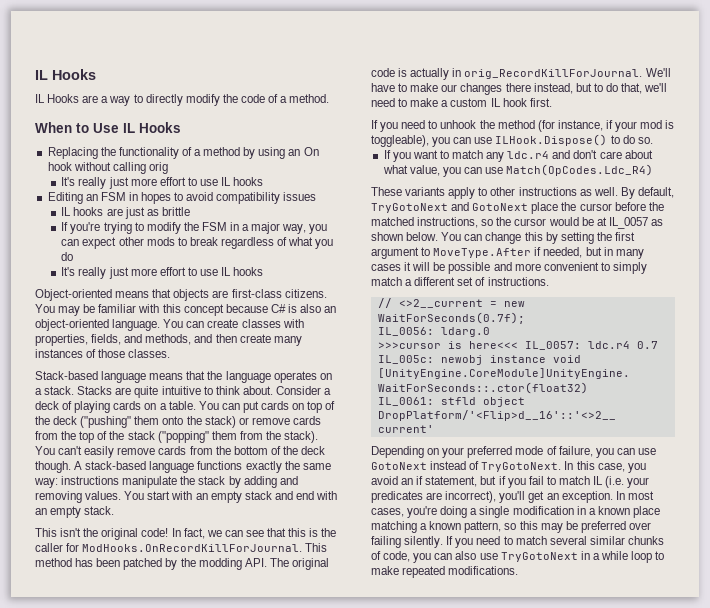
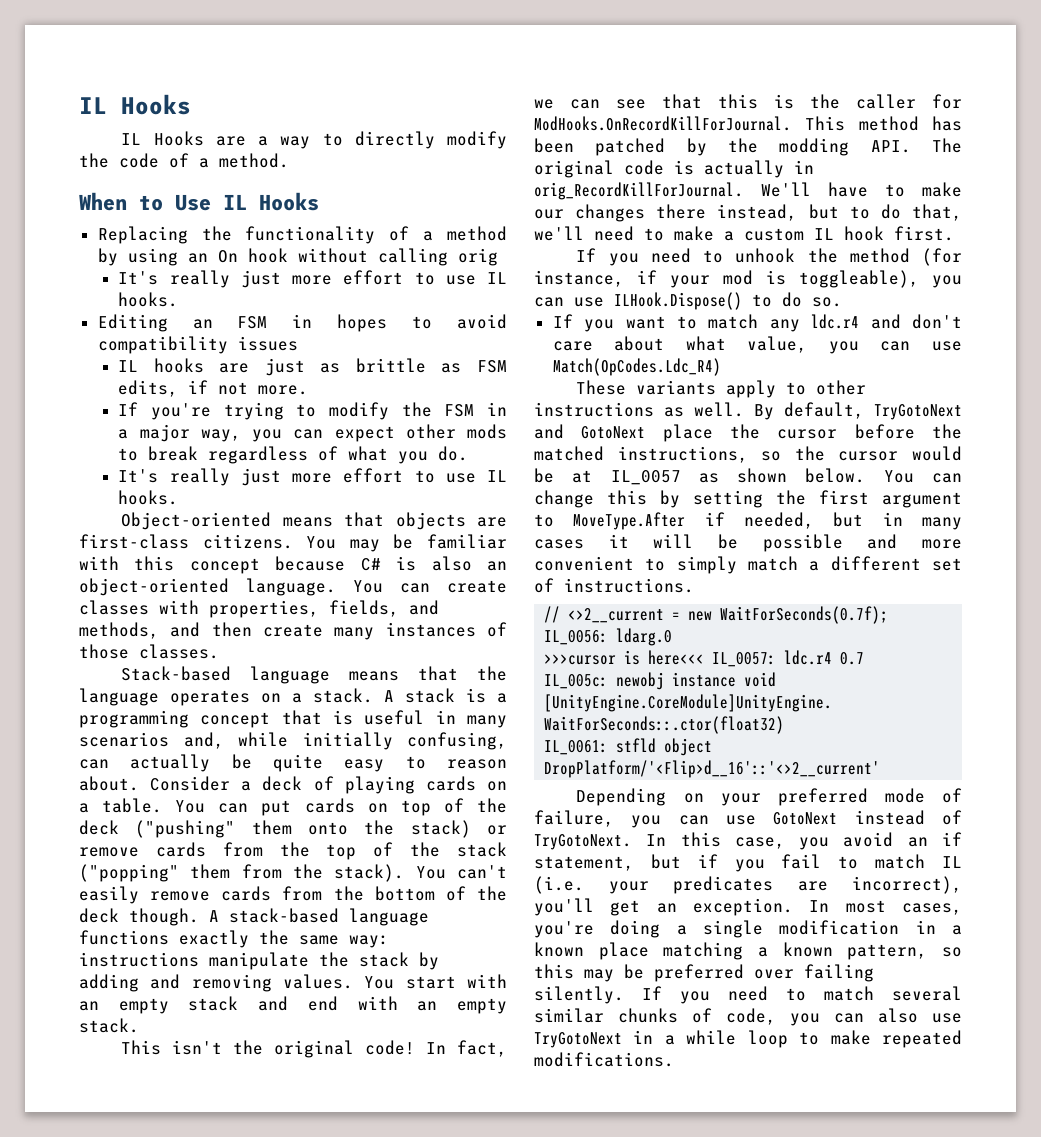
  Replacing the functionality of a method by using an On hook without calling orig
- It's really just more effort to use IL hooks
+ It's really just more effort to use IL hooks.
- IL hooks are just as brittle
+ IL hooks are just as brittle as FSM edits, if not more.
- If you're trying to modify the FSM in a major way, you can expect other mods to break regardless of what you do
- It's really just more effort to use IL hooks
+ If you're trying to modify the FSM in a major way, you can expect other mods to break regardless of what you do.
+ It's really just more effort to use IL hooks.
- Stacks are quite intuitive to think about.
+ A stack is a programming concept that is useful in many scenarios and, while initially confusing, can actually be quite easy to reason about.

